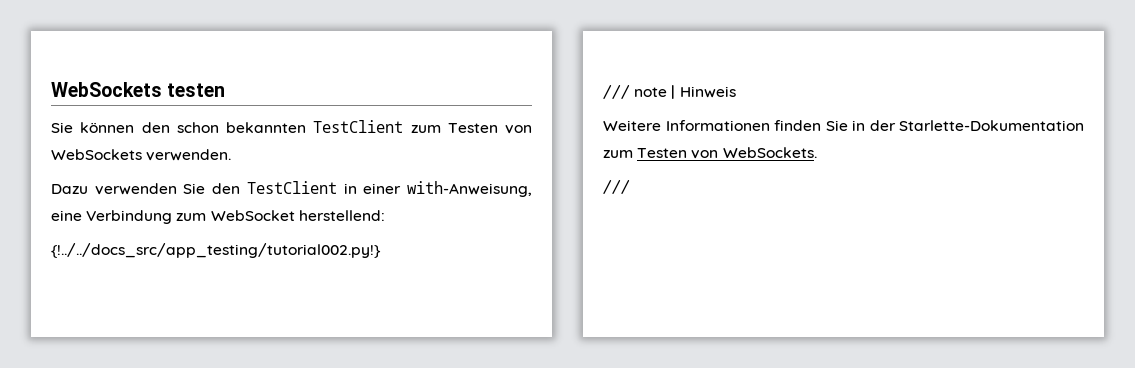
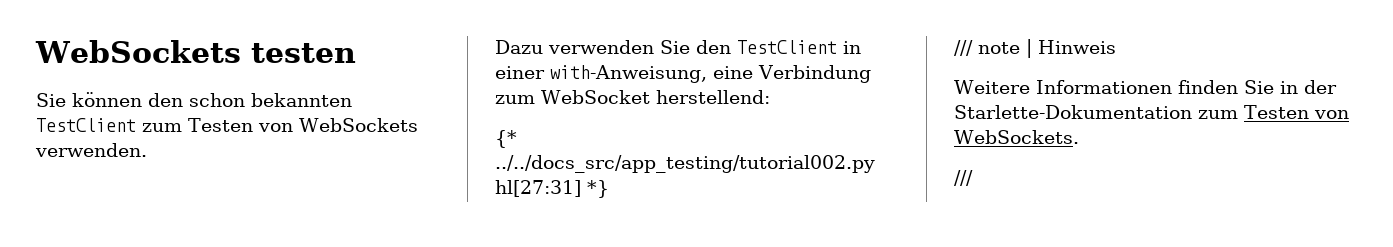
- {!../../docs_src/app_testing/tutorial002.py!}
+ {* ../../docs_src/app_testing/tutorial002.py hl[27:31] *}

